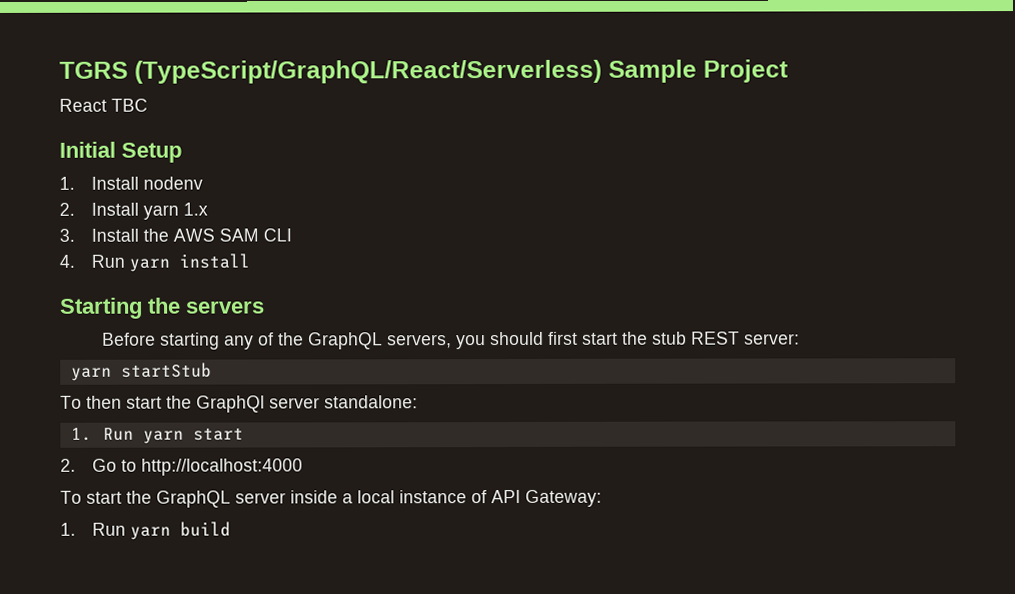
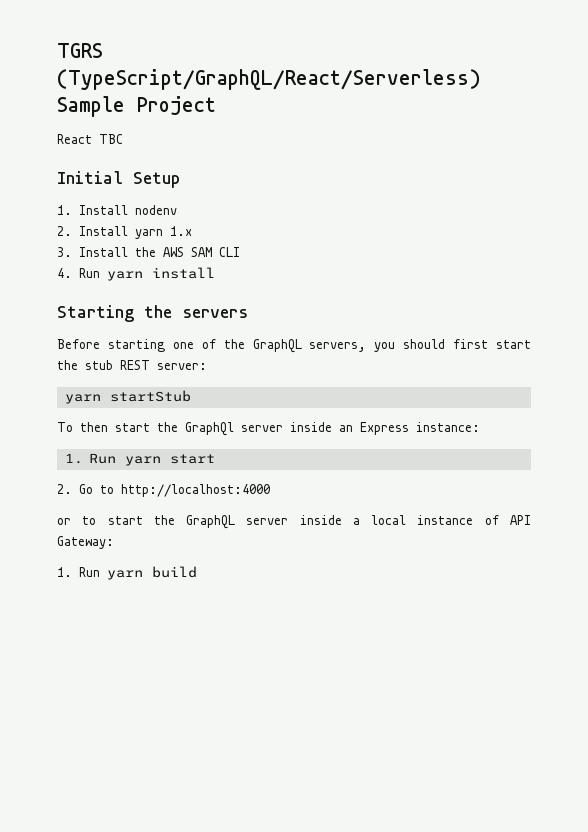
- Before starting any of the GraphQL servers, you should first start the stub REST server:
+ Before starting one of the GraphQL servers, you should first start the stub REST server:
- To then start the GraphQl server standalone:
+ To then start the GraphQl server inside an Express instance:
- To start the GraphQL server inside a local instance of API Gateway:
+ or to start the GraphQL server inside a local instance of API Gateway:

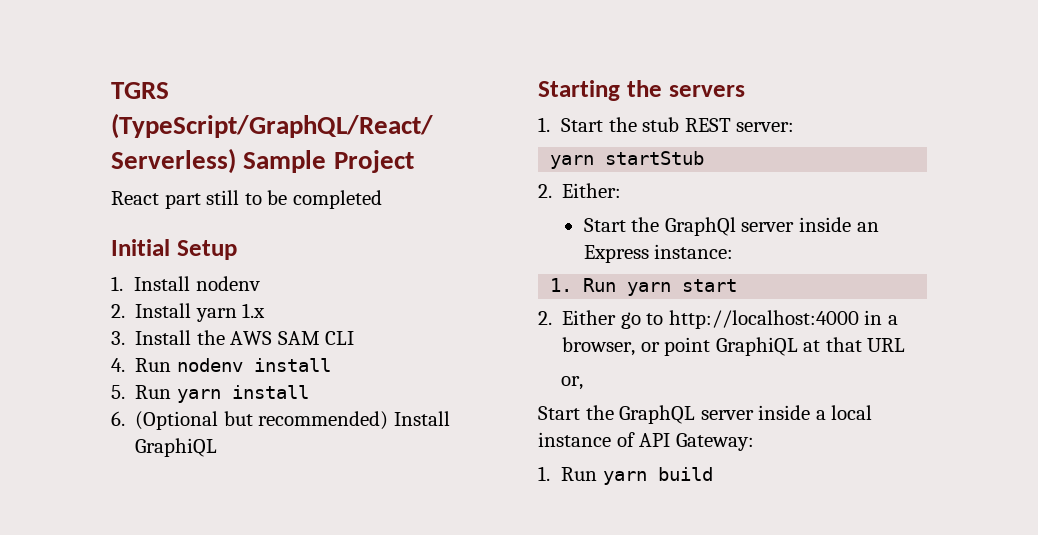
- React TBC
+ React part still to be completed
- 4. Run yarn install
+ 4. Run nodenv install
+ 5. Run yarn install
+ 6. (Optional but recommended) Install GraphiQL
  Starting the servers
- Before starting one of the GraphQL servers, you should first start the stub REST server:
+ 1. Start the stub REST server:
- To then start the GraphQl server inside an Express instance:
+ 2. Either:
+ Start the GraphQl server inside an Express instance:
- 2. Go to http://localhost:4000
- or to start the GraphQL server inside a local instance of API Gateway:
+ 2. Either go to http://localhost:4000 in a browser, or point GraphiQL at that URL
+ or,
+ Start the GraphQL server inside a local instance of API Gateway:

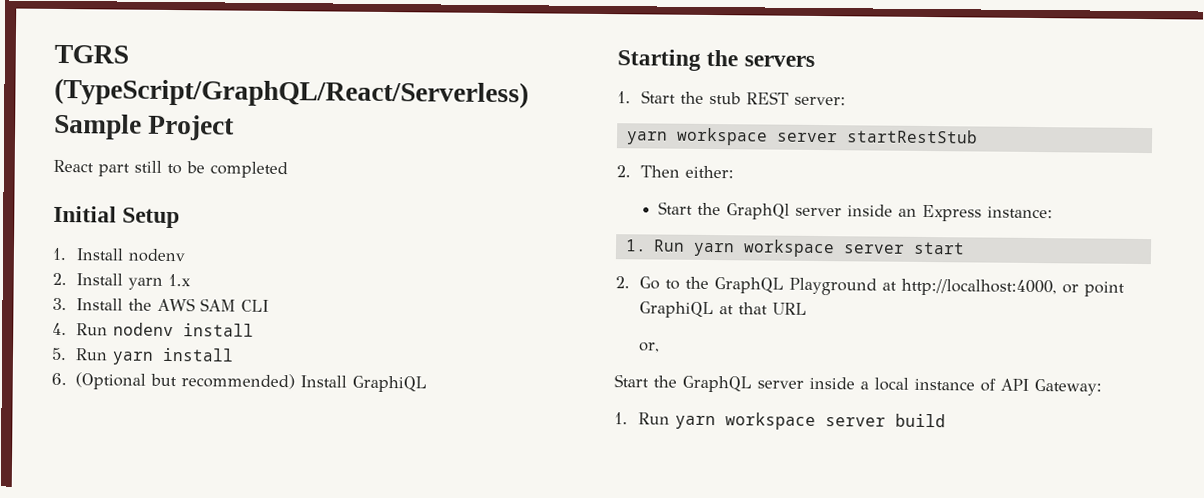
- yarn startStub
- 2. Either:
+ yarn workspace server startRestStub
+ 2. Then either:
- 1. Run yarn start
+ 1. Run yarn workspace server start
- 2. Either go to http://localhost:4000 in a browser, or point GraphiQL at that URL
+ 2. Go to the GraphQL Playground at http://localhost:4000, or point GraphiQL at that URL
- 1. Run yarn build
+ 1. Run yarn workspace server build

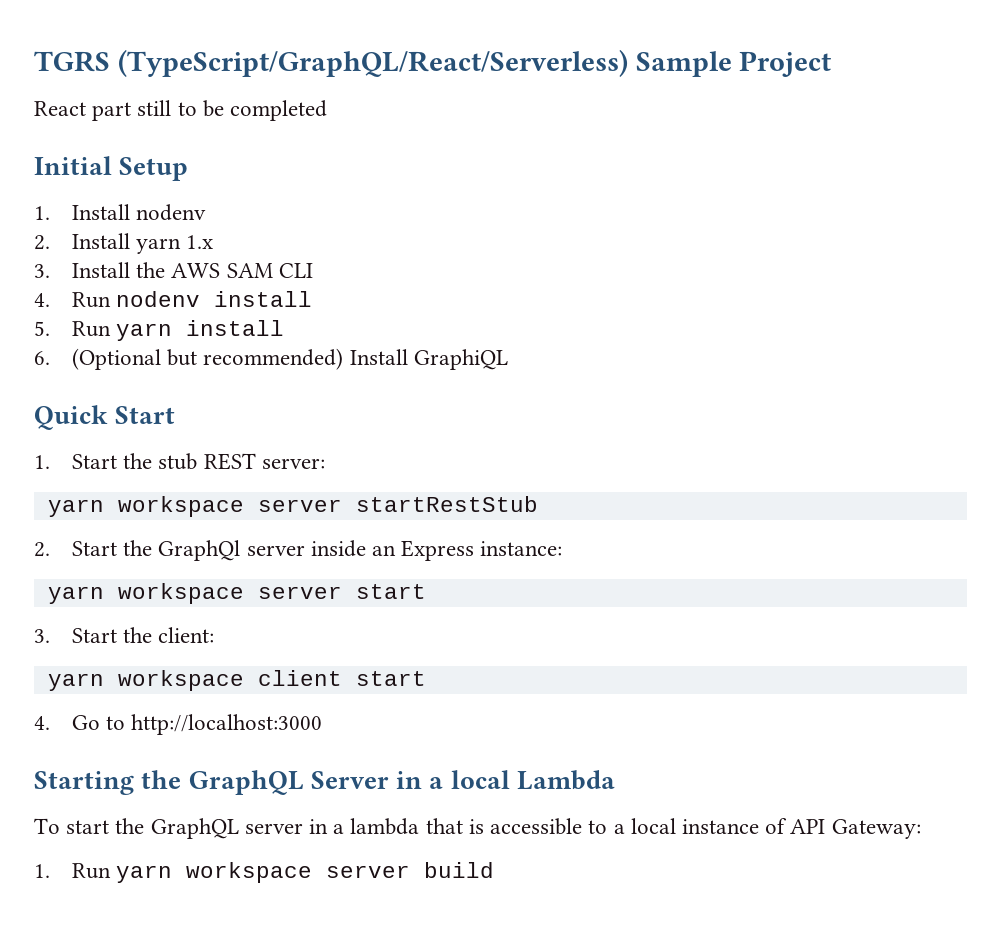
- Starting the servers
+ Quick Start
- 2. Then either:
- Start the GraphQl server inside an Express instance:
+ 2. Start the GraphQl server inside an Express instance:
- 1. Run yarn workspace server start
+ yarn workspace server start
- 2. Go to the GraphQL Playground at http://localhost:4000, or point GraphiQL at that URL
- or,
- Start the GraphQL server inside a local instance of API Gateway:
+ 3. Start the client:
+ yarn workspace client start
+ 4. Go to http://localhost:3000
+ Starting the GraphQL Server in a local Lambda
+ To start the GraphQL server in a lambda that is accessible to a local instance of API Gateway:

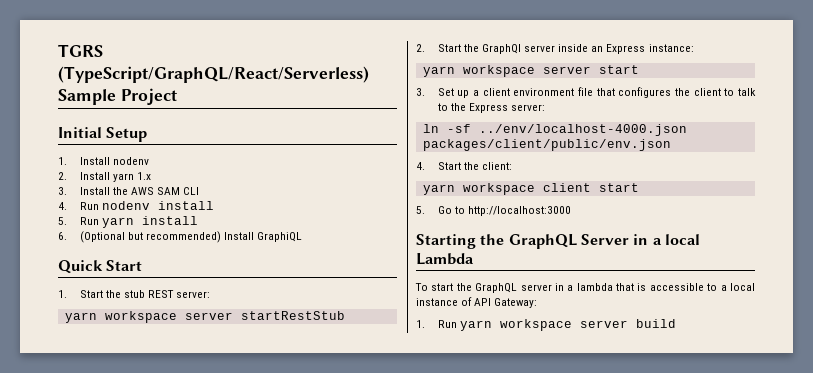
- React part still to be completed
- 3. Start the client:
+ 3. Set up a client environment file that configures the client to talk to the Express server:
+ ln -sf ../env/localhost-4000.json packages/client/public/env.json
+ 4. Start the client:
- 4. Go to http://localhost:3000
+ 5. Go to http://localhost:3000

